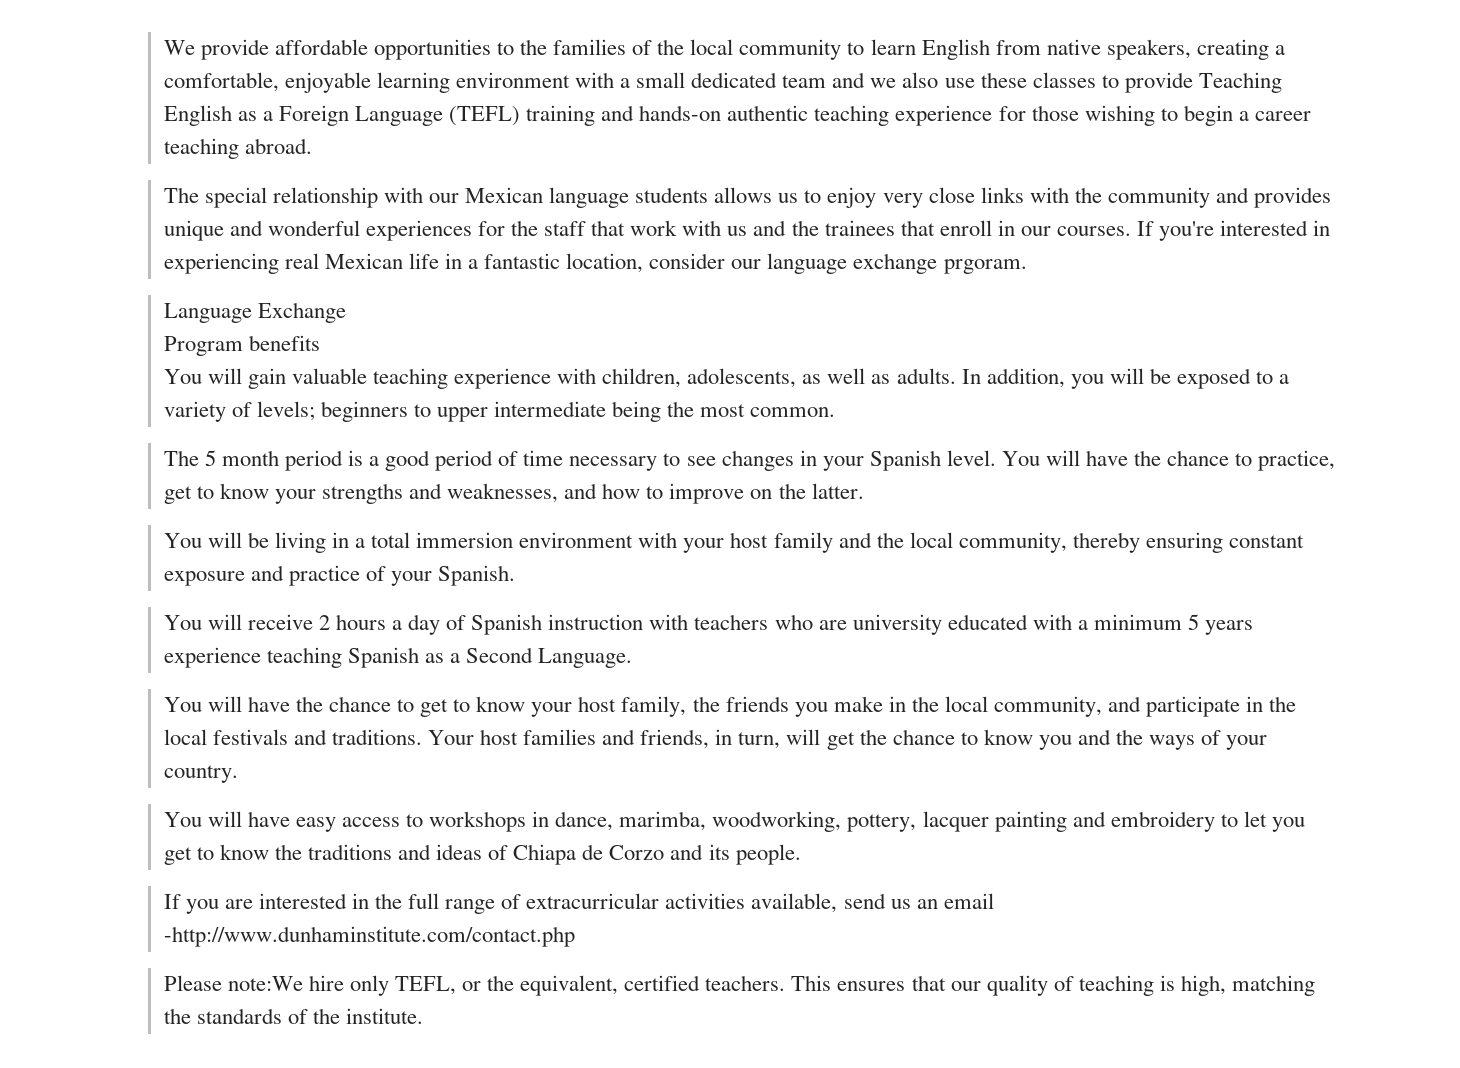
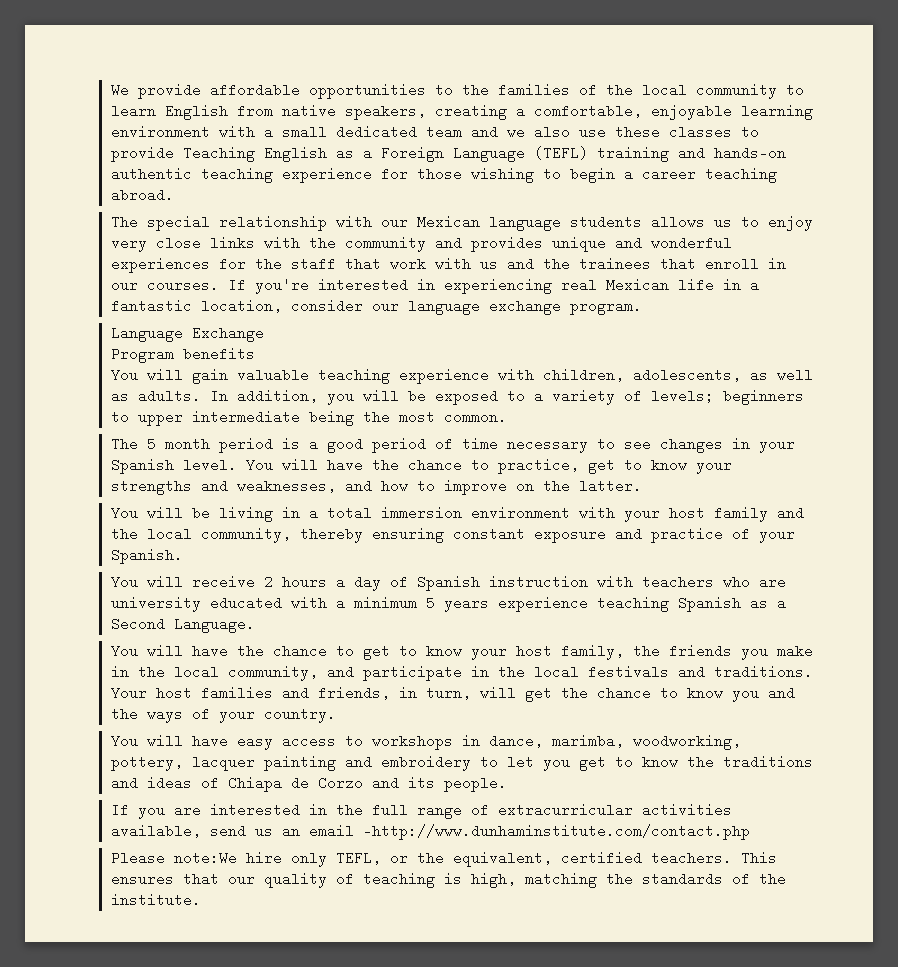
- If you're interested in experiencing real Mexican life in a fantastic location, consider our language exchange prgoram.
+ If you're interested in experiencing real Mexican life in a fantastic location, consider our language exchange program.

